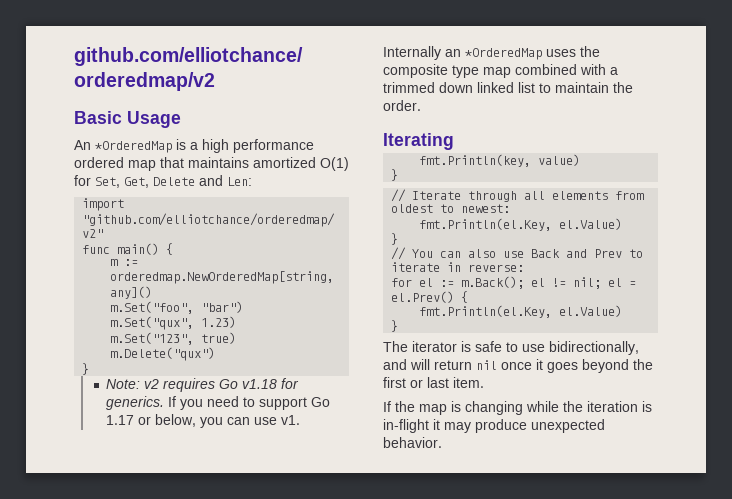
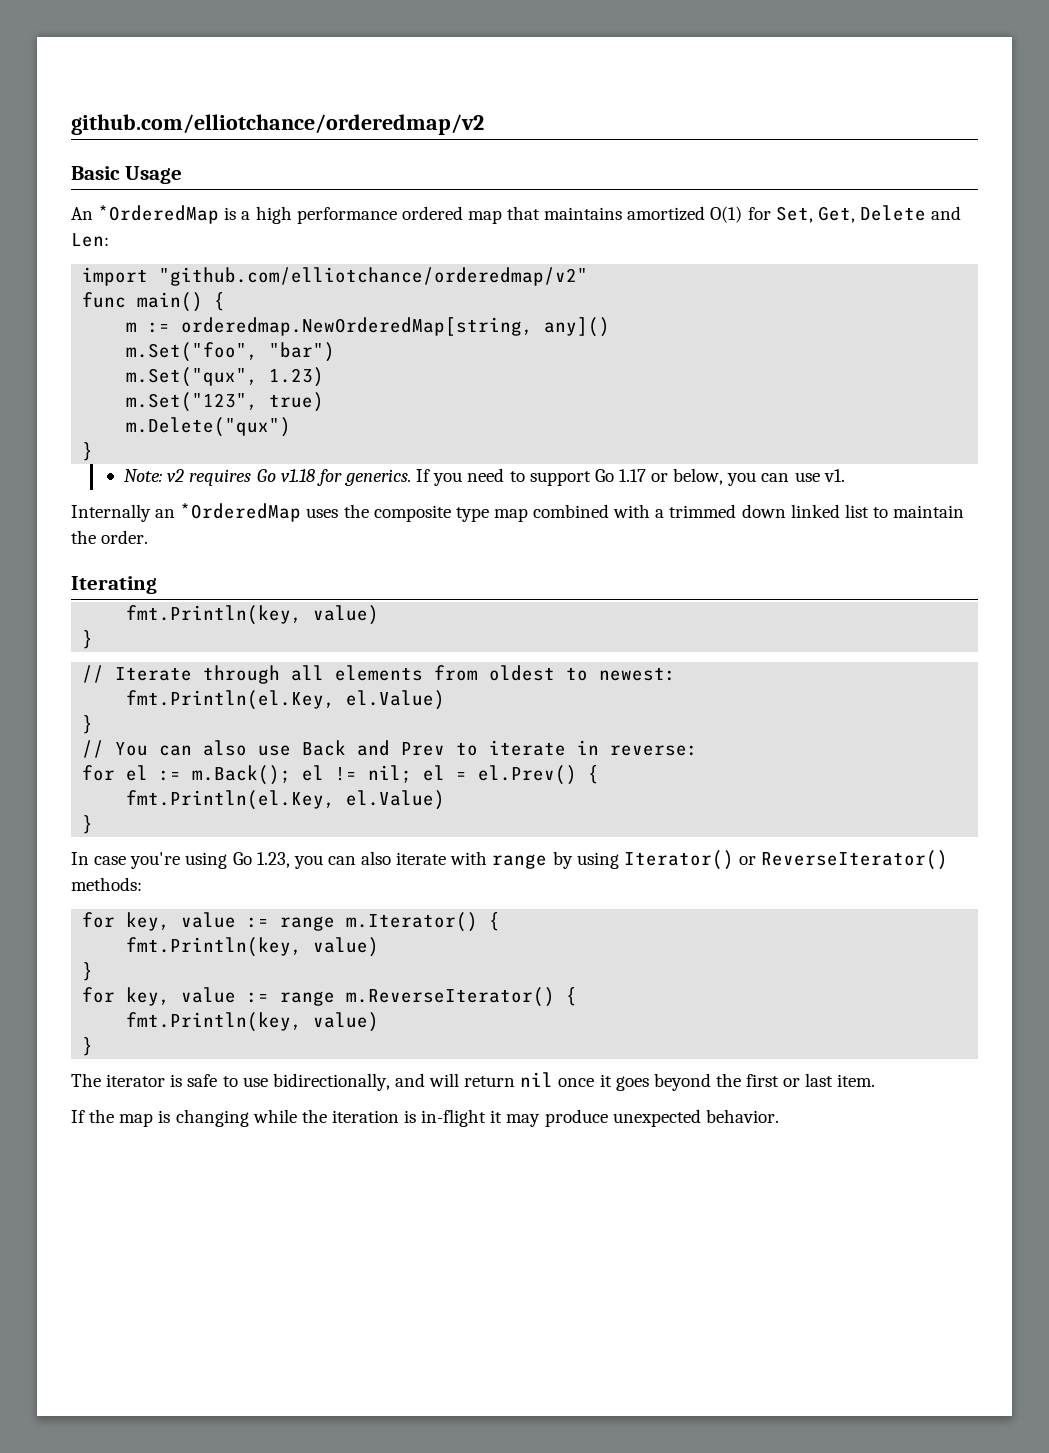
+ In case you're using Go 1.23, you can also iterate with range by using Iterator() or ReverseIterator() methods:
+ for key, value := range m.Iterator() {
+ fmt.Println(key, value)
+ }
+ for key, value := range m.ReverseIterator() {
+ fmt.Println(key, value)
+ }

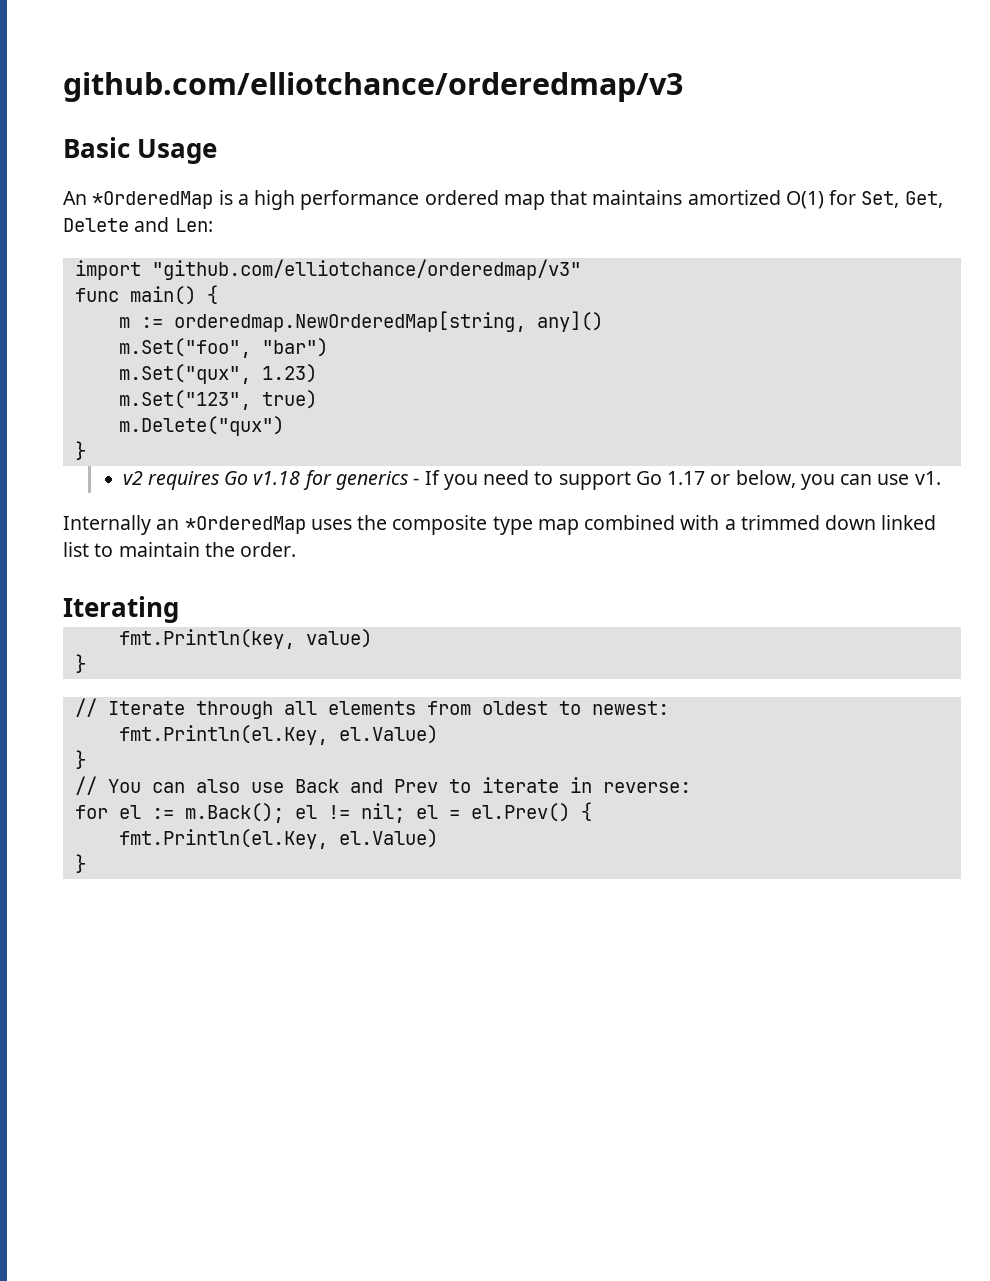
- github.com/elliotchance/orderedmap/v2
+ github.com/elliotchance/orderedmap/v3
- import "github.com/elliotchance/orderedmap/v2"
+ import "github.com/elliotchance/orderedmap/v3"
- Note: v2 requires Go v1.18 for generics. If you need to support Go 1.17 or below, you can use v1.
+ v2 requires Go v1.18 for generics - If you need to support Go 1.17 or below, you can use v1.
- In case you're using Go 1.23, you can also iterate with range by using Iterator() or ReverseIterator() methods:
- for key, value := range m.Iterator() {
- fmt.Println(key, value)
- }
- for key, value := range m.ReverseIterator() {
- fmt.Println(key, value)
- }
- The iterator is safe to use bidirectionally, and will return nil once it goes beyond the first or last item.
- If the map is changing while the iteration is in-flight it may produce unexpected behavior.

